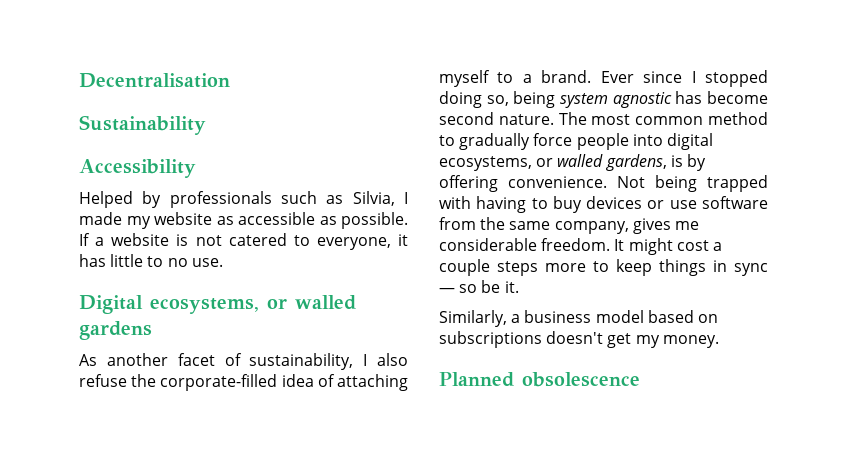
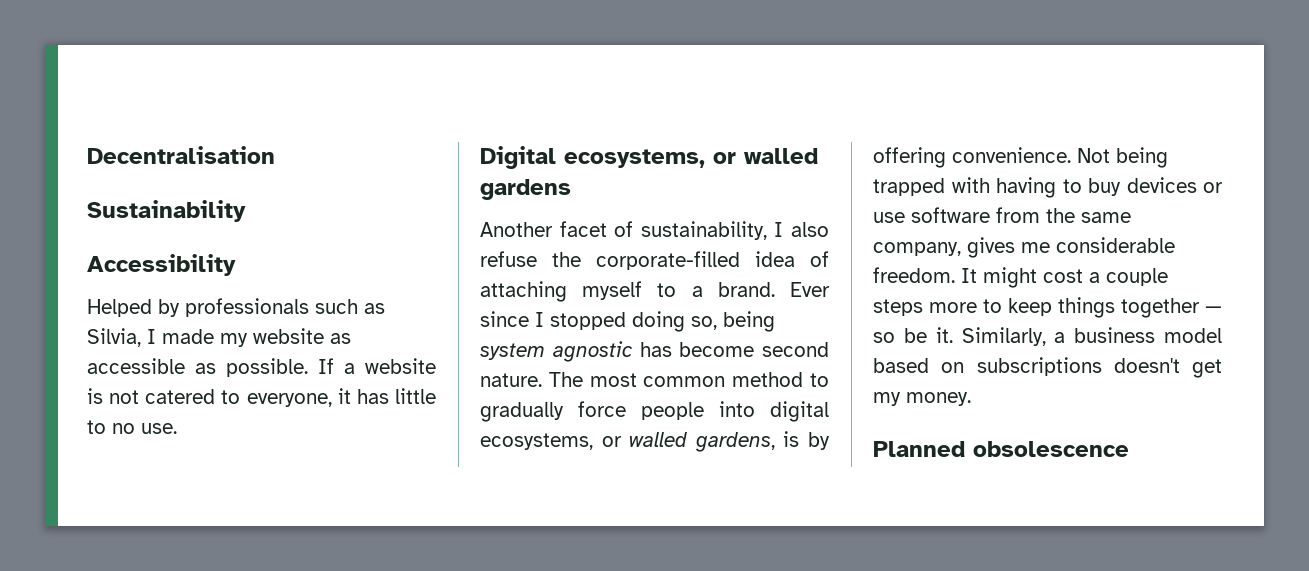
- As another facet of sustainability, I also refuse the corporate-filled idea of attaching myself to a brand.
+ Another facet of sustainability, I also refuse the corporate-filled idea of attaching myself to a brand.
- It might cost a couple steps more to keep things in sync — so be it.
- Similarly, a business model based on subscriptions doesn't get my money.
+ It might cost a couple steps more to keep things together — so be it. Similarly, a business model based on subscriptions doesn't get my money.

